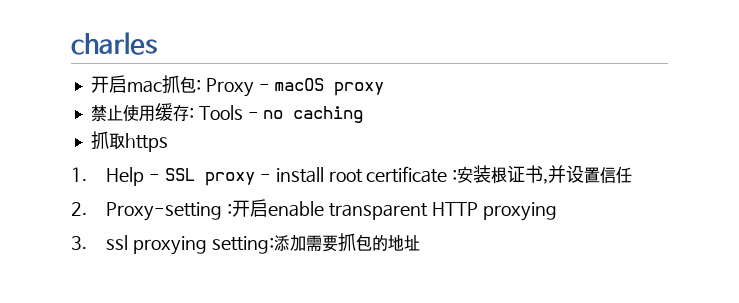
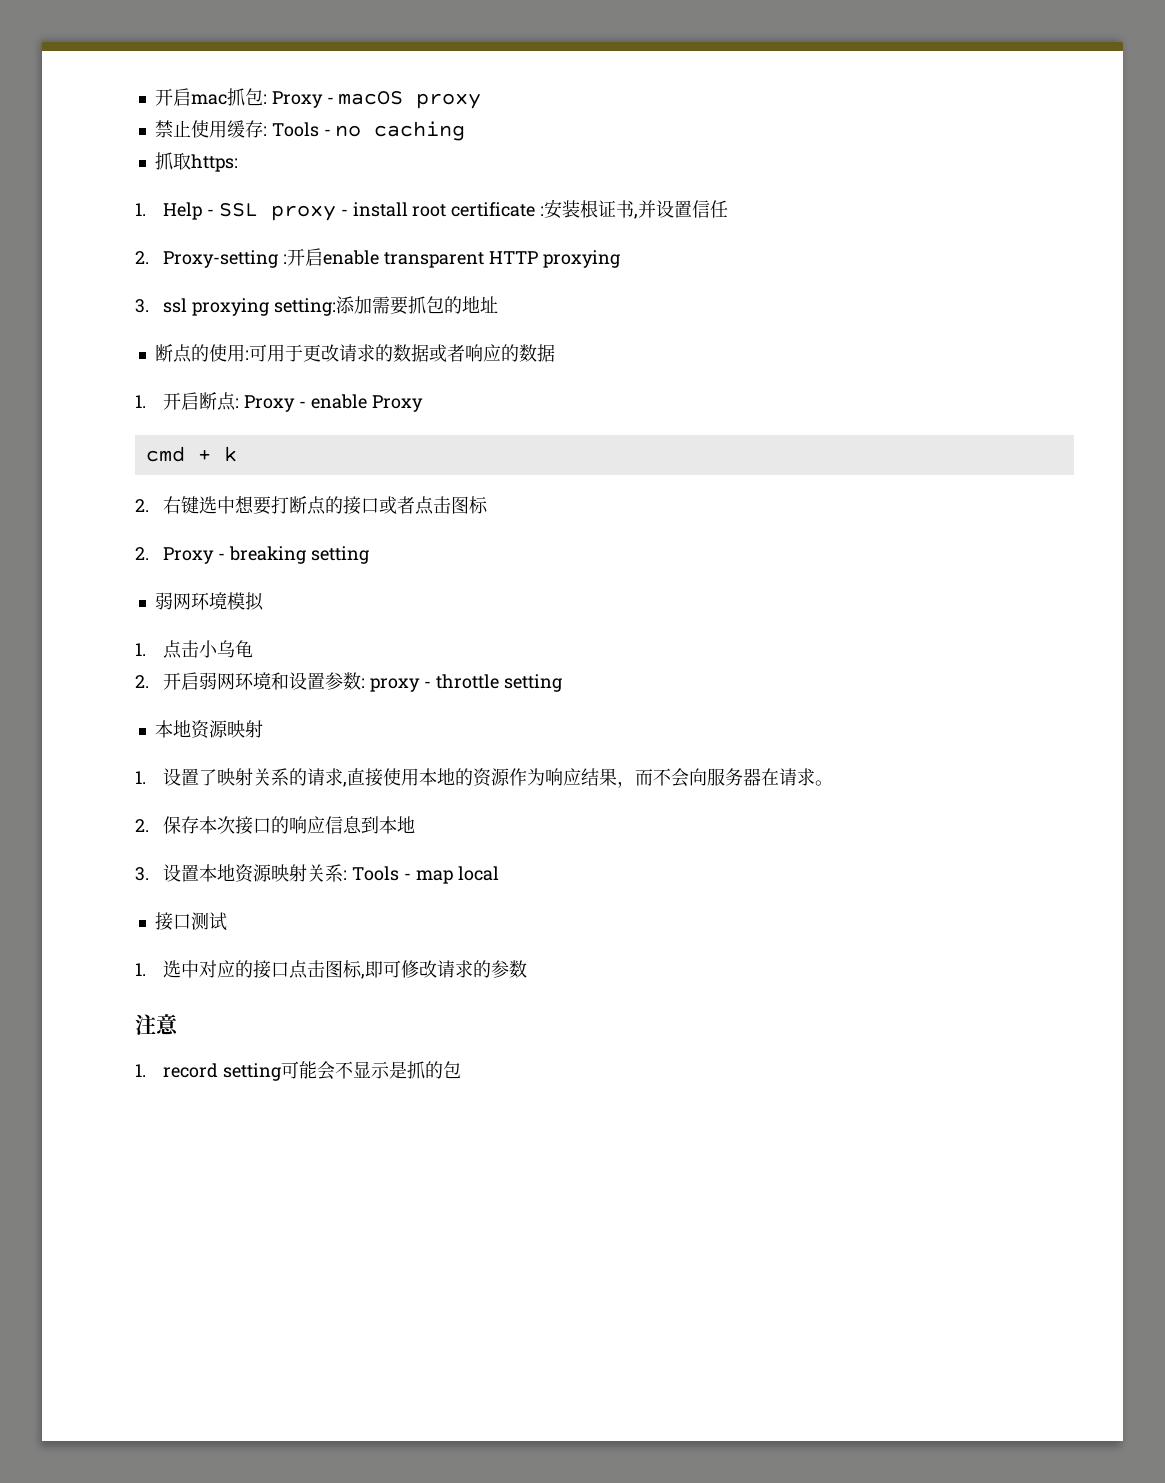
- charles
- 抓取https
+ 抓取https:
+ 断点的使用:可用于更改请求的数据或者响应的数据
+ 1.开启断点: Proxy - enable Proxy
+ cmd + k
+ 2.右键选中想要打断点的接口或者点击图标
+ 2. Proxy - breaking setting
+ 弱网环境模拟
+ 1.点击小乌龟
+ 2.开启弱网环境和设置参数: proxy - throttle setting
+ 本地资源映射
+ 1.设置了映射关系的请求,直接使用本地的资源作为响应结果，而不会向服务器在请求。
+ 2.保存本次接口的响应信息到本地
+ 3.设置本地资源映射关系: Tools - map local
+ 接口测试
+ 1.选中对应的接口点击图标,即可修改请求的参数
+ 注意
+ 1. record setting可能会不显示是抓的包

